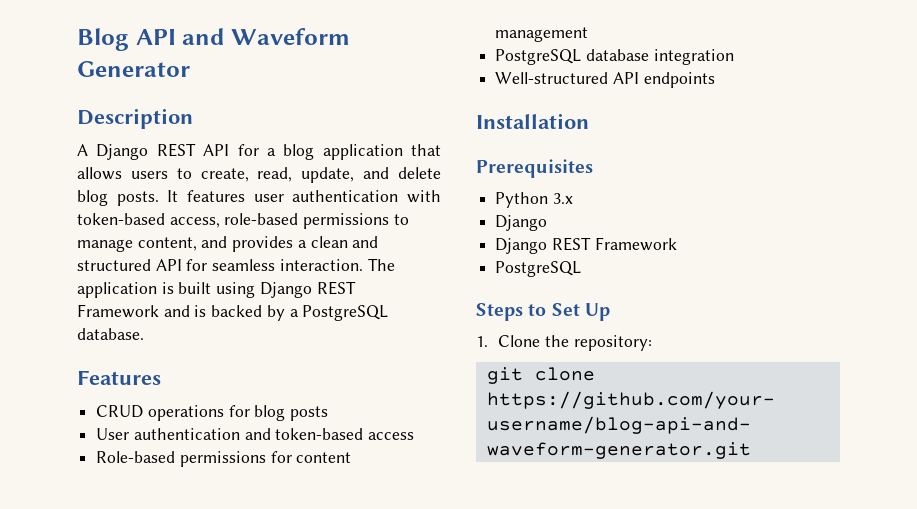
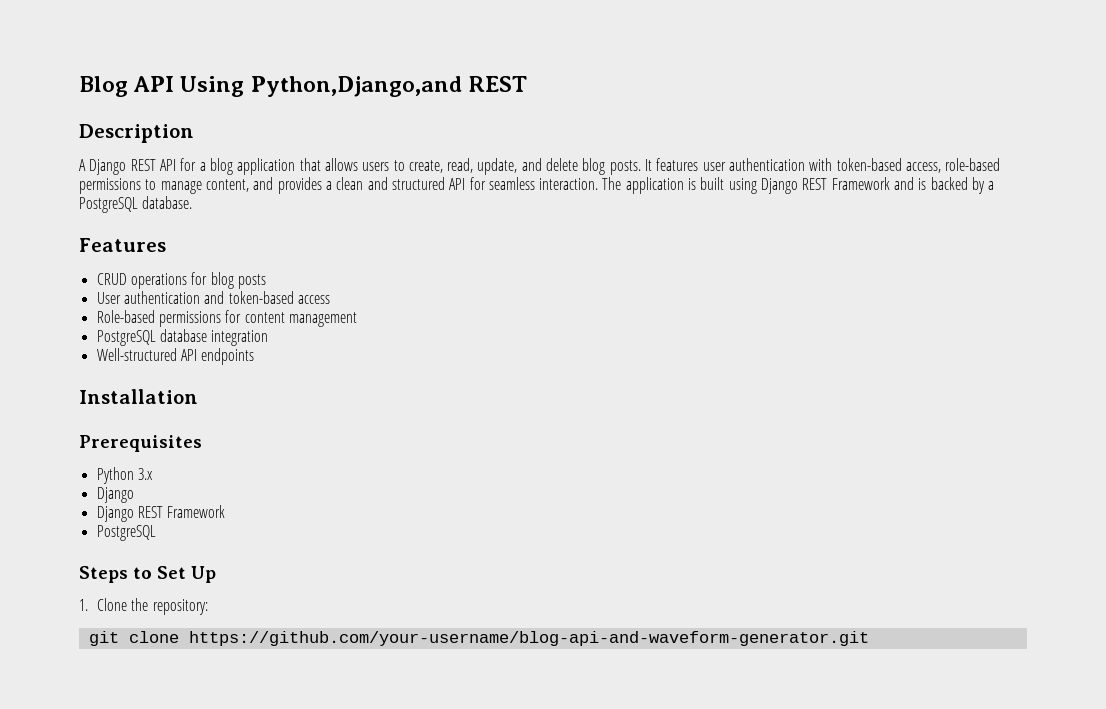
- Blog API and Waveform Generator
+ Blog API Using Python,Django,and REST

